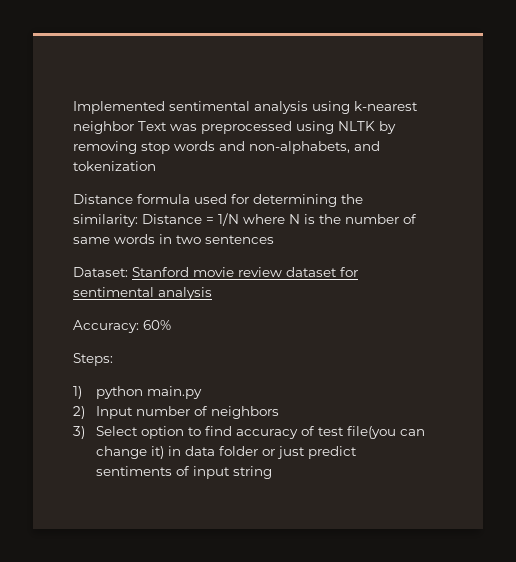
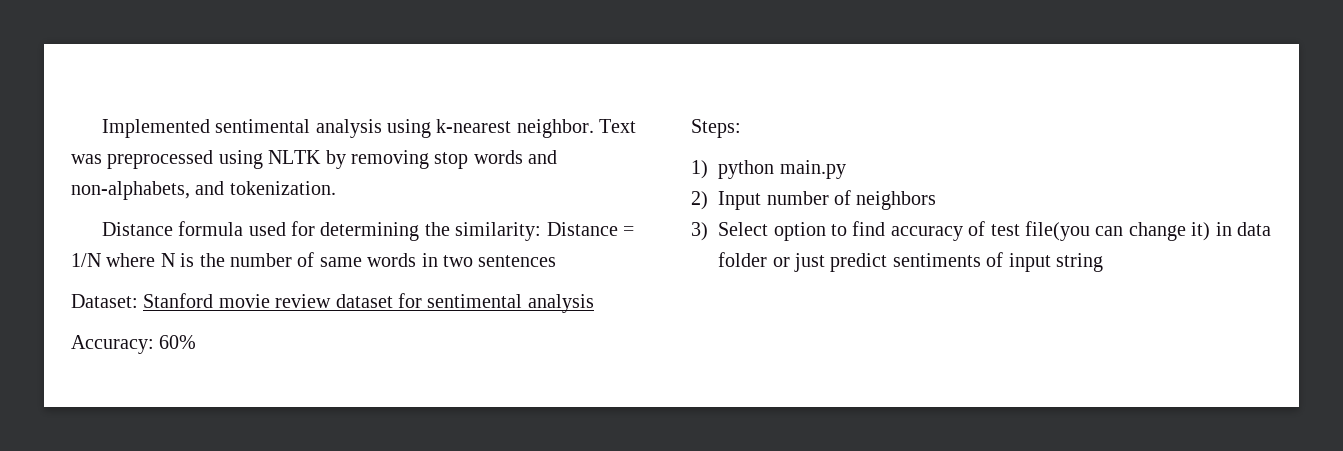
- Implemented sentimental analysis using k-nearest neighbor Text was preprocessed using NLTK by removing stop words and non-alphabets, and tokenization
+ Implemented sentimental analysis using k-nearest neighbor. Text was preprocessed using NLTK by removing stop words and non-alphabets, and tokenization.

